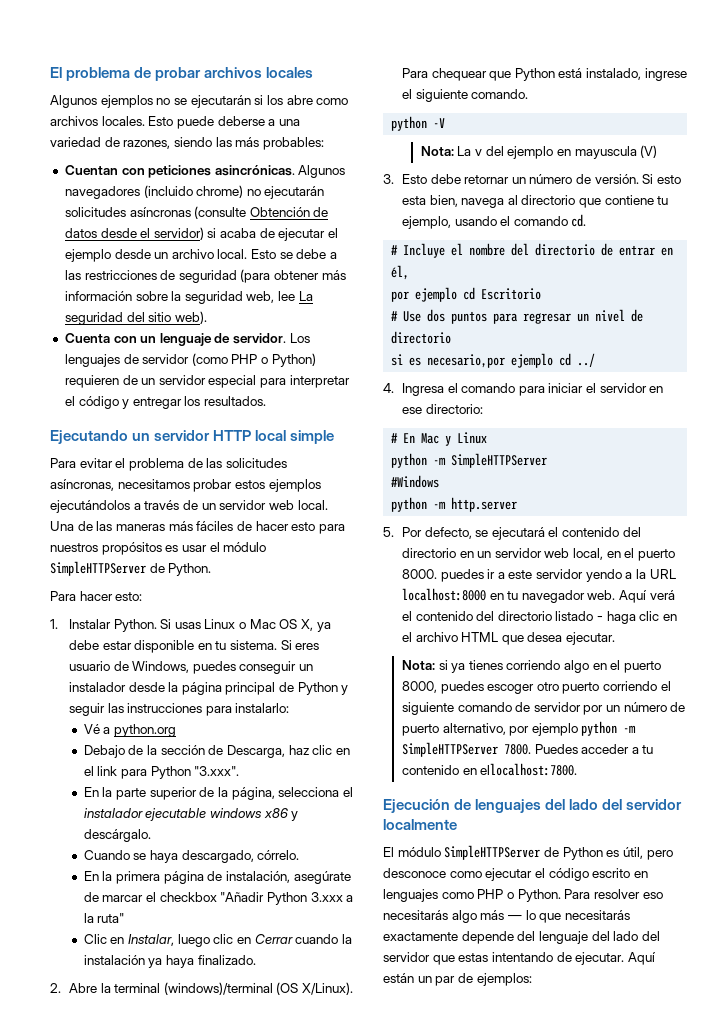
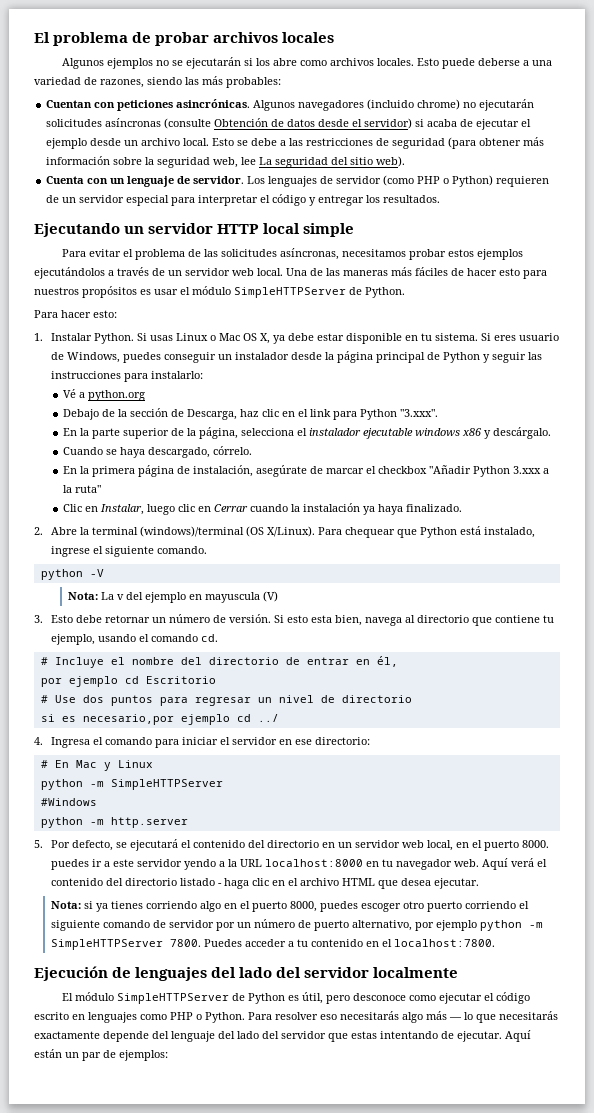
- Puedes acceder a tu contenido en ellocalhost:7800.
+ Puedes acceder a tu contenido en el localhost:7800.

